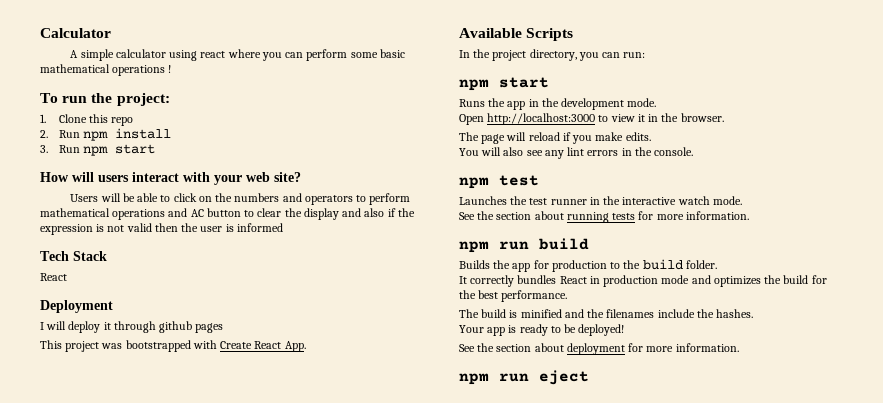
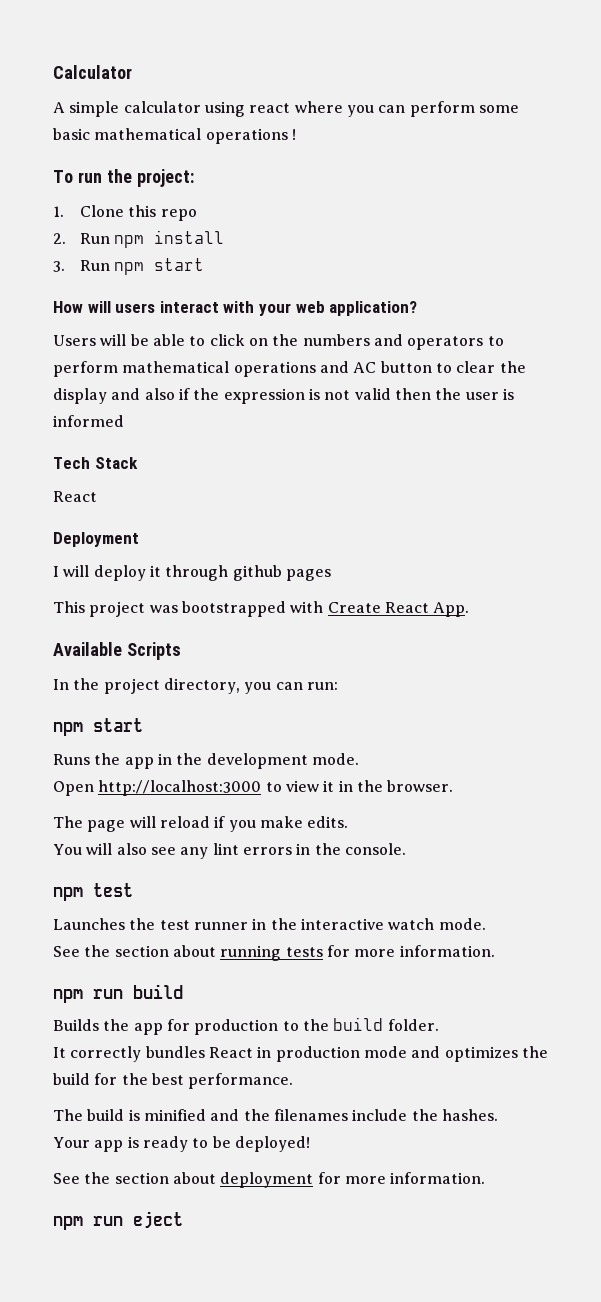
- How will users interact with your web site?
+ How will users interact with your web application?

